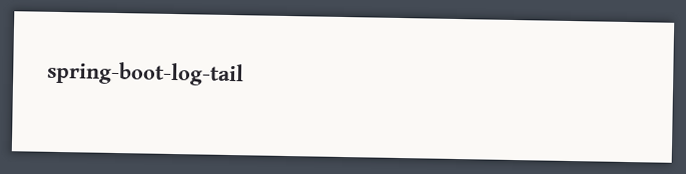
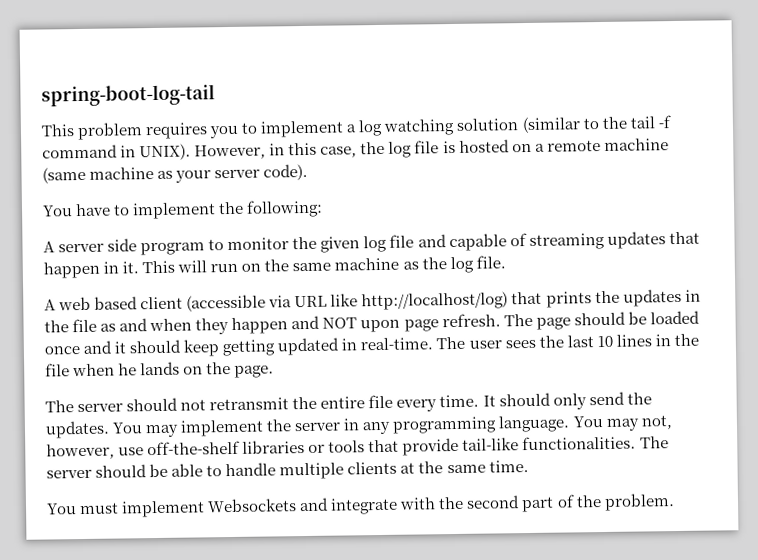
+ This problem requires you to implement a log watching solution (similar to the tail -f command in UNIX). However, in this case, the log file is hosted on a remote machine (same machine as your server code).
+ You have to implement the following:
+ A server side program to monitor the given log file and capable of streaming updates that happen in it. This will run on the same machine as the log file.
+ A web based client (accessible via URL like http://localhost/log) that prints the updates in the file as and when they happen and NOT upon page refresh. The page should be loaded once and it should keep getting updated in real-time. The user sees the last 10 lines in the file when he lands on the page.
+ The server should not retransmit the entire file every time. It should only send the updates. You may implement the server in any programming language. You may not, however, use off-the-shelf libraries or tools that provide tail-like functionalities. The server should be able to handle multiple clients at the same time.
+ You must implement Websockets and integrate with the second part of the problem.

